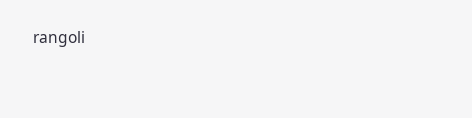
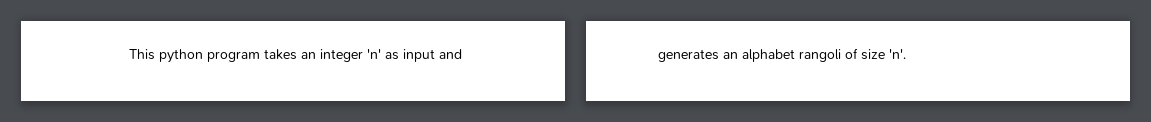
- rangoli
+ This python program takes an integer 'n' as input and generates an alphabet rangoli of size 'n'.

